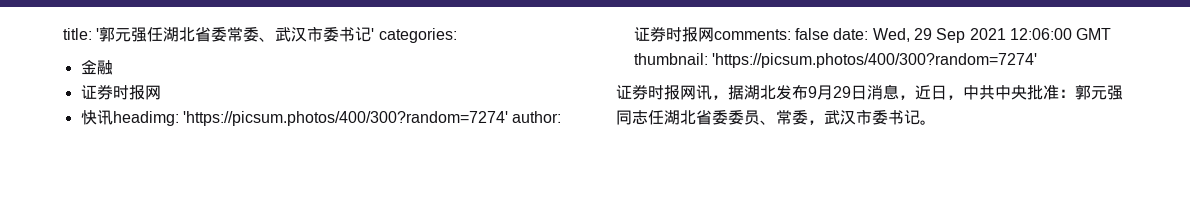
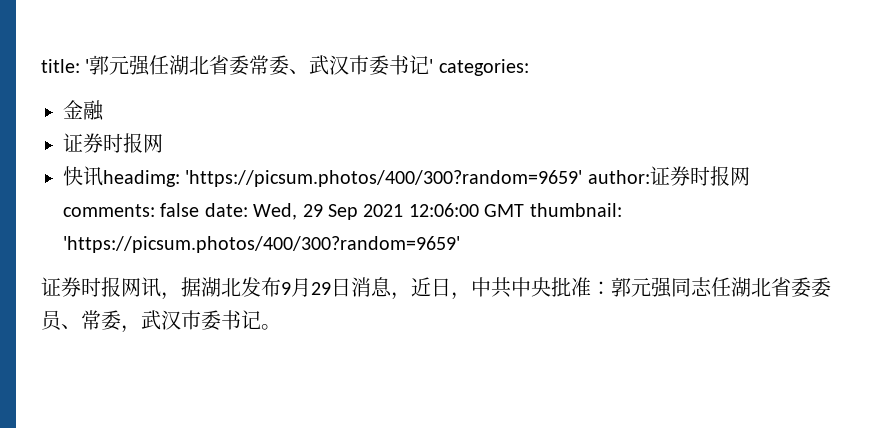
- 快讯headimg: 'https://picsum.photos/400/300?random=7274' author:证券时报网comments: false date: Wed, 29 Sep 2021 12:06:00 GMT thumbnail: 'https://picsum.photos/400/300?random=7274'
+ 快讯headimg: 'https://picsum.photos/400/300?random=9659' author:证券时报网comments: false date: Wed, 29 Sep 2021 12:06:00 GMT thumbnail: 'https://picsum.photos/400/300?random=9659'

